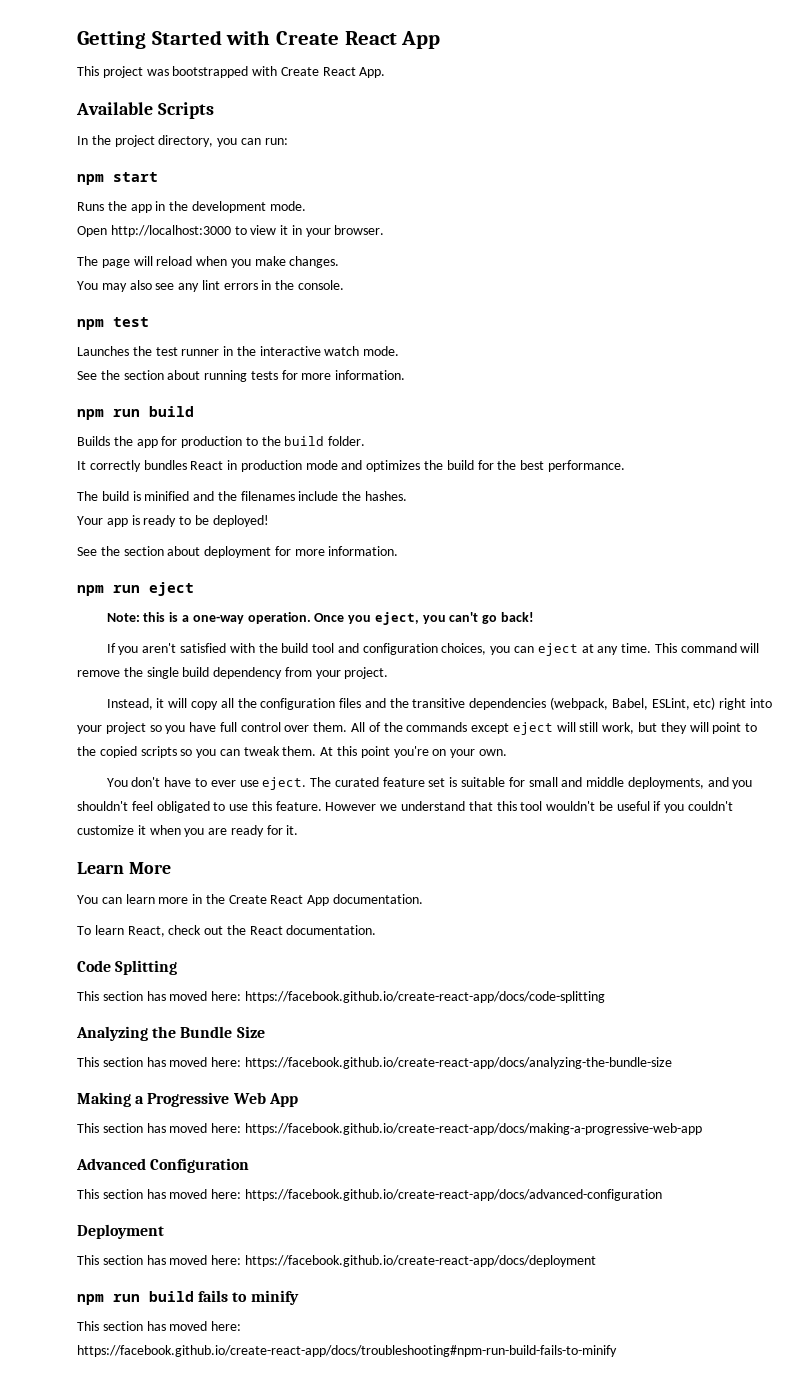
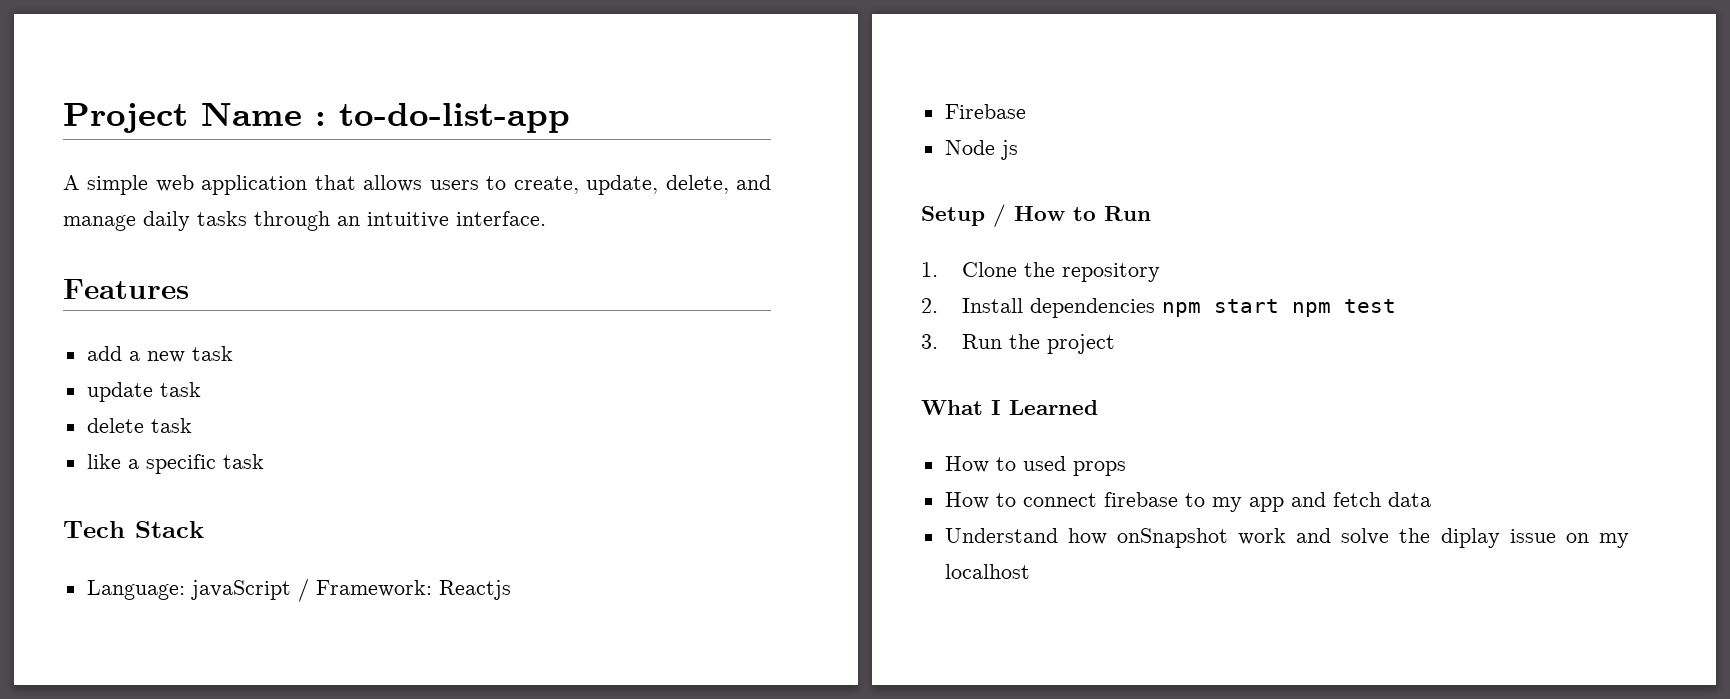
- Getting Started with Create React App
- This project was bootstrapped with Create React App.
- Available Scripts
- In the project directory, you can run:
- npm start
- Runs the app in the development mode.
- Open http://localhost:3000 to view it in your browser.
- The page will reload when you make changes.
- You may also see any lint errors in the console.
- npm test
- Launches the test runner in the interactive watch mode.
- See the section about running tests for more information.
- npm run build
- Builds the app for production to the build folder.
- It correctly bundles React in production mode and optimizes the build for the best performance.
- The build is minified and the filenames include the hashes.
- Your app is ready to be deployed!
- See the section about deployment for more information.
- npm run eject
- Note: this is a one-way operation. Once you eject, you can't go back!
- If you aren't satisfied with the build tool and configuration choices, you can eject at any time. This command will remove the single build dependency from your project.
- Instead, it will copy all the configuration files and the transitive dependencies (webpack, Babel, ESLint, etc) right into your project so you have full control over them. All of the commands except eject will still work, but they will point to the copied scripts so you can tweak them. At this point you're on your own.
- You don't have to ever use eject. The curated feature set is suitable for small and middle deployments, and you shouldn't feel obligated to use this feature. However we understand that this tool wouldn't be useful if you couldn't customize it when you are ready for it.
- Learn More
- You can learn more in the Create React App documentation.
- To learn React, check out the React documentation.
- Code Splitting
- This section has moved here: https://facebook.github.io/create-react-app/docs/code-splitting
- Analyzing the Bundle Size
- This section has moved here: https://facebook.github.io/create-react-app/docs/analyzing-the-bundle-size
- Making a Progressive Web App
- This section has moved here: https://facebook.github.io/create-react-app/docs/making-a-progressive-web-app
- Advanced Configuration
- This section has moved here: https://facebook.github.io/create-react-app/docs/advanced-configuration
- Deployment
- This section has moved here: https://facebook.github.io/create-react-app/docs/deployment
- npm run build fails to minify
- This section has moved here: https://facebook.github.io/create-react-app/docs/troubleshooting#npm-run-build-fails-to-minify
+ Project Name : to-do-list-app
+ A simple web application that allows users to create, update, delete, and manage daily tasks through an intuitive interface.
+ Features
+ add a new task
+ update task
+ delete task
+ like a specific task
+ Tech Stack
+ Language: javaScript / Framework: Reactjs
+ Firebase
+ Node js
+ Setup / How to Run
+ 1. Clone the repository
+ 2. Install dependencies npm start npm test
+ 3. Run the project
+ What I Learned
+ How to used props
+ How to connect firebase to my app and fetch data
+ Understand how onSnapshot work and solve the diplay issue on my localhost

